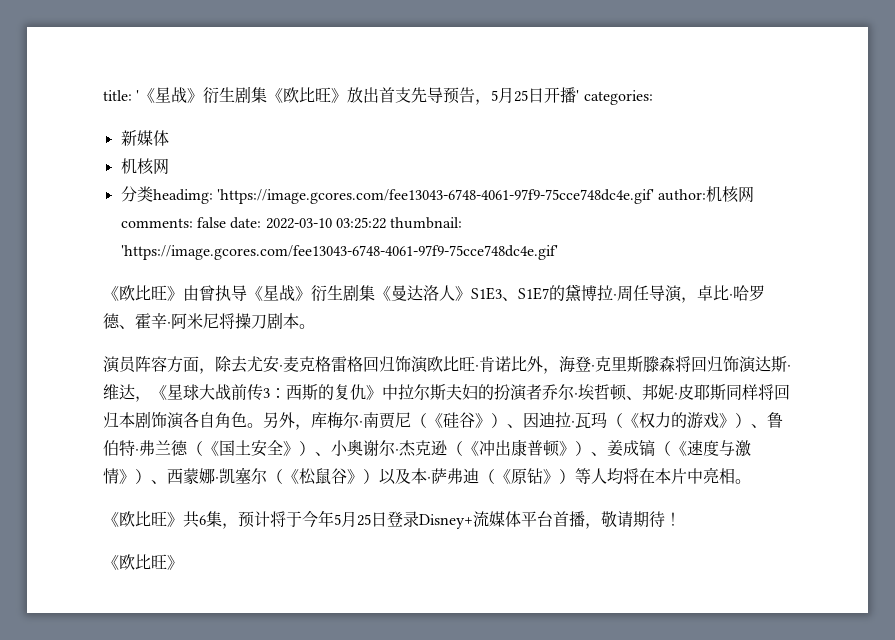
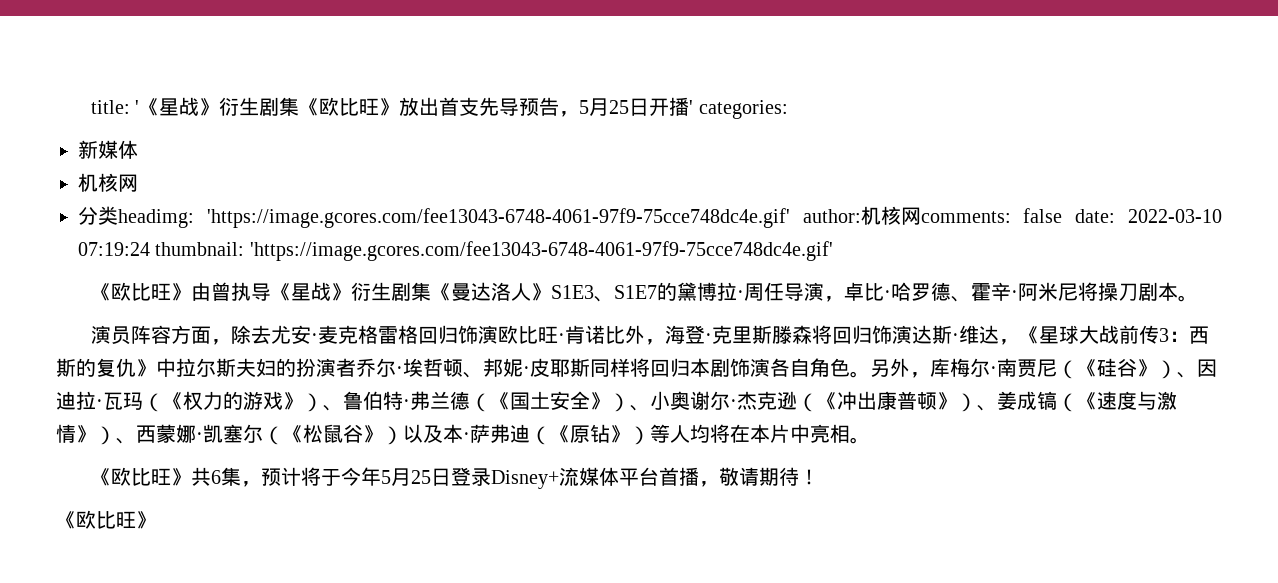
- 分类headimg: 'https://image.gcores.com/fee13043-6748-4061-97f9-75cce748dc4e.gif' author:机核网comments: false date: 2022-03-10 03:25:22 thumbnail: 'https://image.gcores.com/fee13043-6748-4061-97f9-75cce748dc4e.gif'
+ 分类headimg: 'https://image.gcores.com/fee13043-6748-4061-97f9-75cce748dc4e.gif' author:机核网comments: false date: 2022-03-10 07:19:24 thumbnail: 'https://image.gcores.com/fee13043-6748-4061-97f9-75cce748dc4e.gif'

